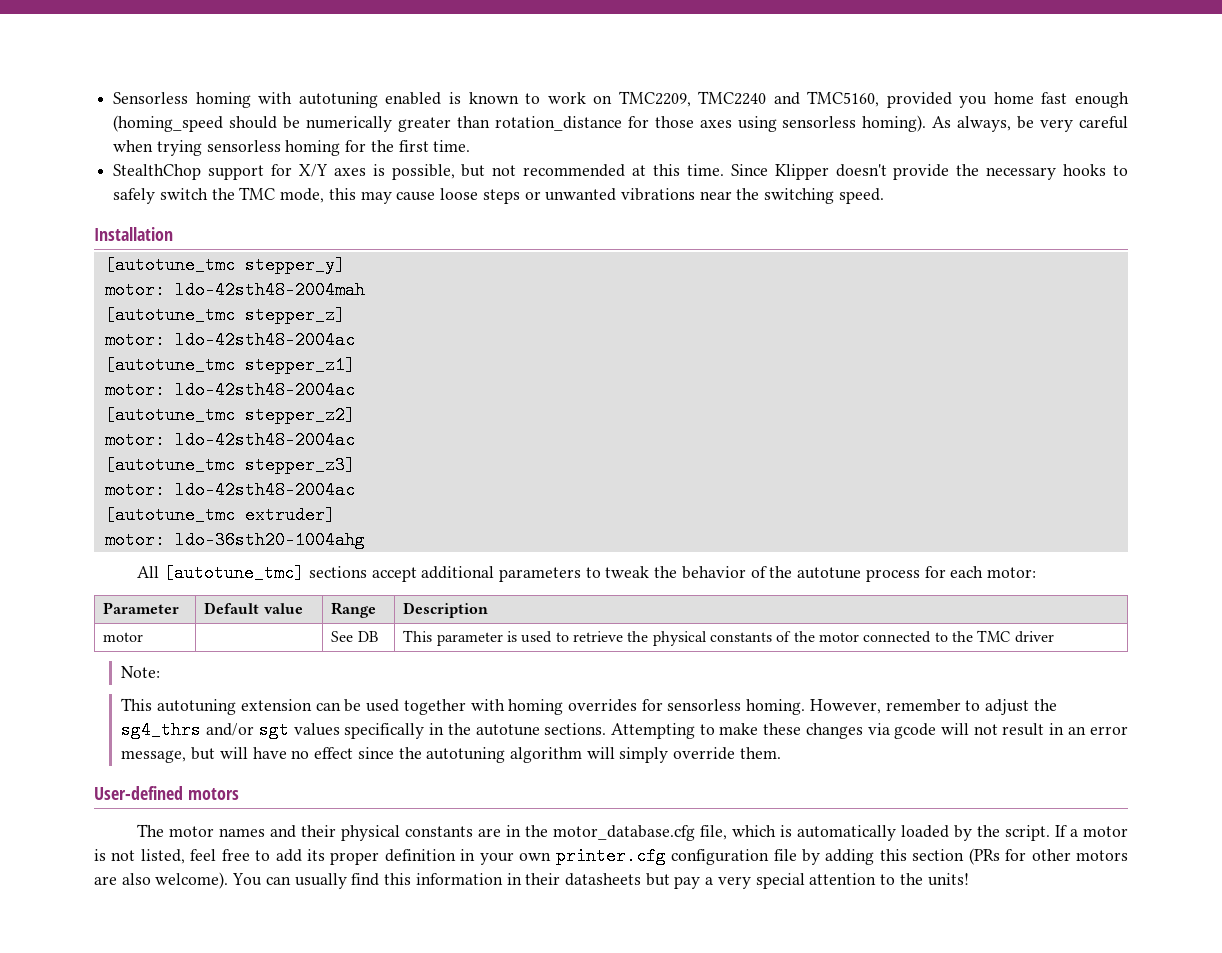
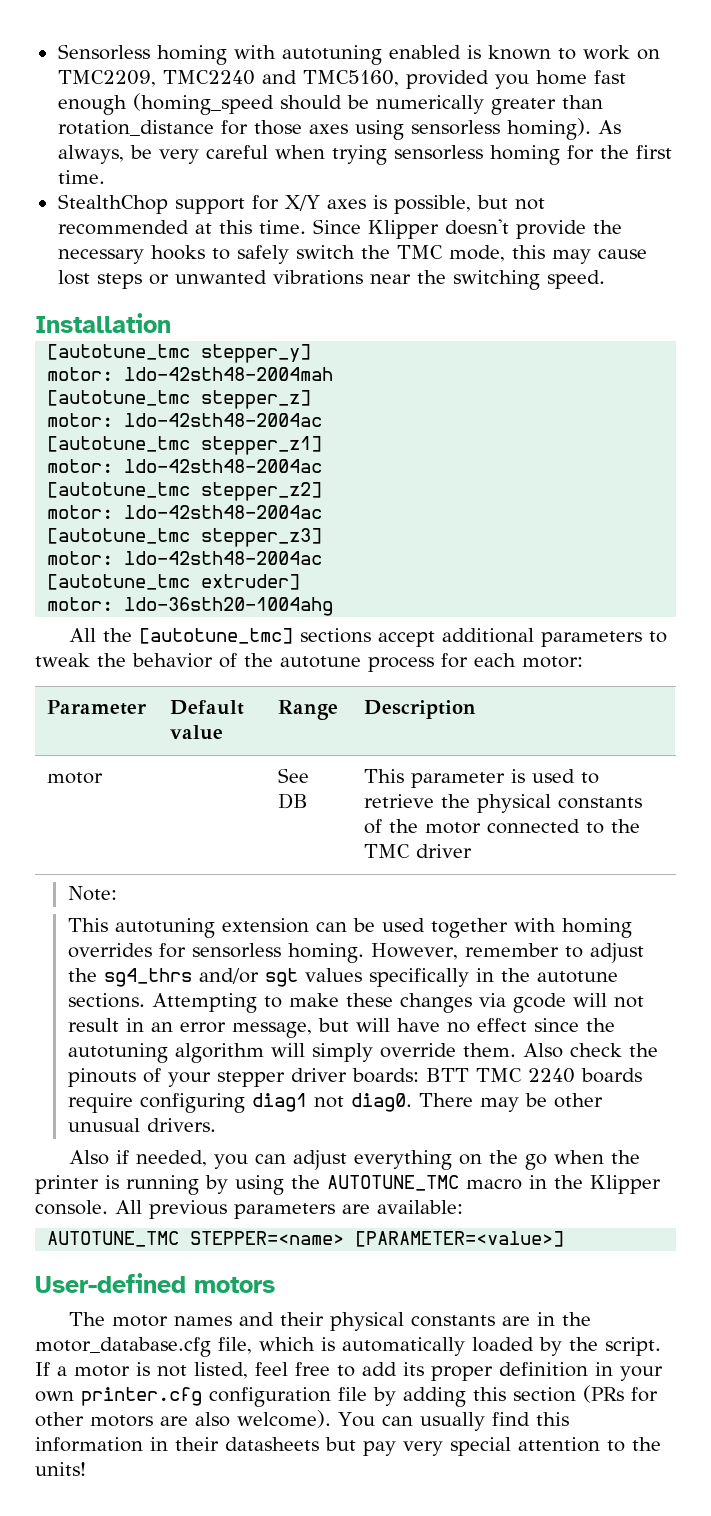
- Since Klipper doesn't provide the necessary hooks to safely switch the TMC mode, this may cause loose steps or unwanted vibrations near the switching speed.
+ Since Klipper doesn't provide the necessary hooks to safely switch the TMC mode, this may cause lost steps or unwanted vibrations near the switching speed.
- All [autotune_tmc] sections accept additional parameters to tweak the behavior of the autotune process for each motor:
+ All the [autotune_tmc] sections accept additional parameters to tweak the behavior of the autotune process for each motor:
+ Also check the pinouts of your stepper driver boards: BTT TMC 2240 boards require configuring diag1 not diag0. There may be other unusual drivers.
+ Also if needed, you can adjust everything on the go when the printer is running by using the AUTOTUNE_TMC macro in the Klipper console. All previous parameters are available:
+ AUTOTUNE_TMC STEPPER=<name> [PARAMETER=<value>]
- You can usually find this information in their datasheets but pay a very special attention to the units!
+ You can usually find this information in their datasheets but pay very special attention to the units!

